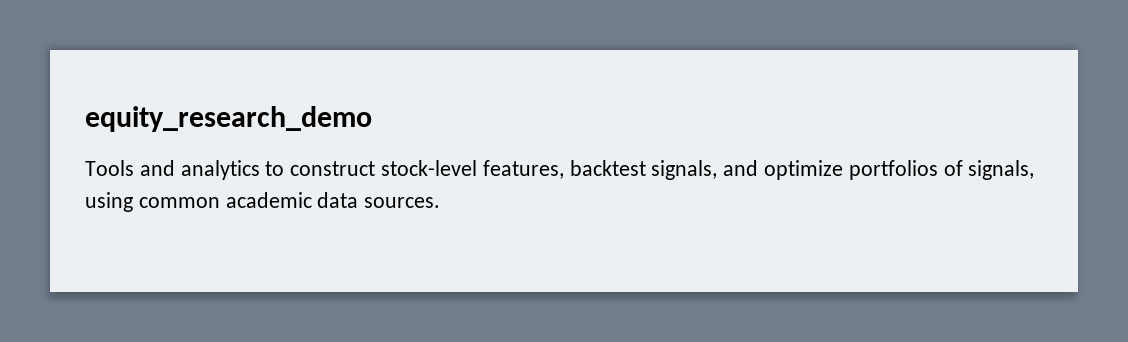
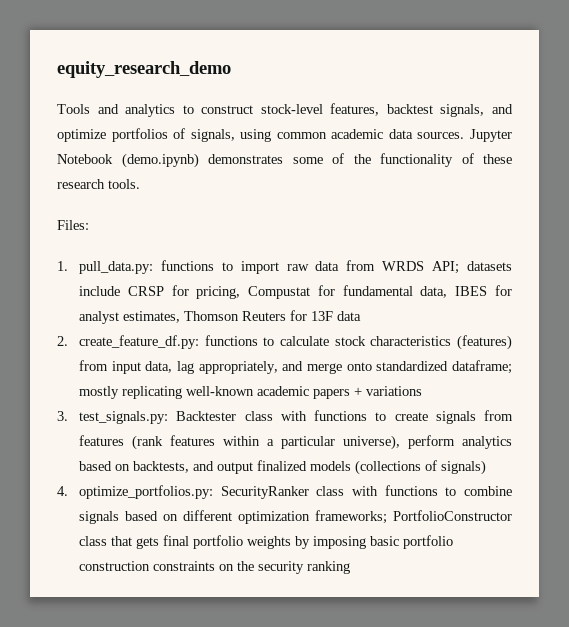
+ Jupyter Notebook (demo.ipynb) demonstrates some of the functionality of these research tools.
+ Files:
+ 1. pull_data.py: functions to import raw data from WRDS API; datasets include CRSP for pricing, Compustat for fundamental data, IBES for analyst estimates, Thomson Reuters for 13F data
+ 2. create_feature_df.py: functions to calculate stock characteristics (features) from input data, lag appropriately, and merge onto standardized dataframe; mostly replicating well-known academic papers + variations
+ 3. test_signals.py: Backtester class with functions to create signals from features (rank features within a particular universe), perform analytics based on backtests, and output finalized models (collections of signals)
+ 4. optimize_portfolios.py: SecurityRanker class with functions to combine signals based on different optimization frameworks; PortfolioConstructor class that gets final portfolio weights by imposing basic portfolio construction constraints on the security ranking

